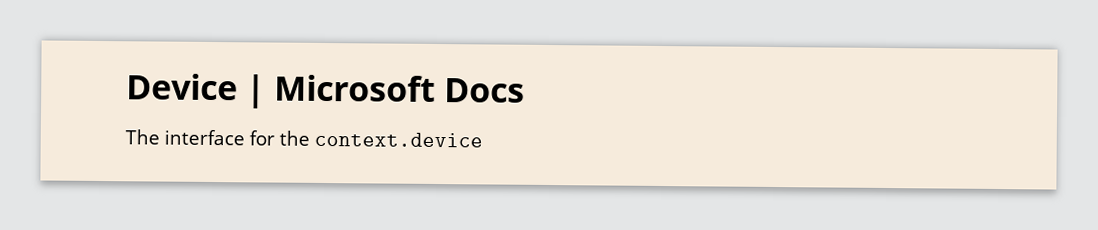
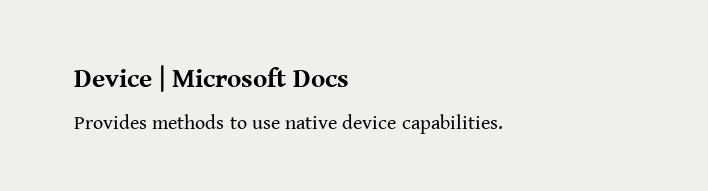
- The interface for the context.device
+ Provides methods to use native device capabilities.

